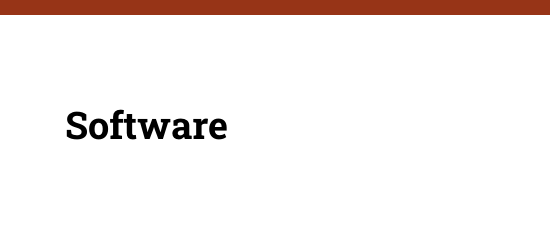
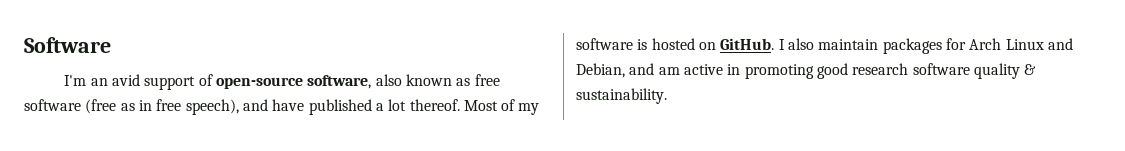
+ I'm an avid support of open-source software, also known as free software (free as in free speech), and have published a lot thereof. Most of my software is hosted on GitHub. I also maintain packages for Arch Linux and Debian, and am active in promoting good research software quality & sustainability.

